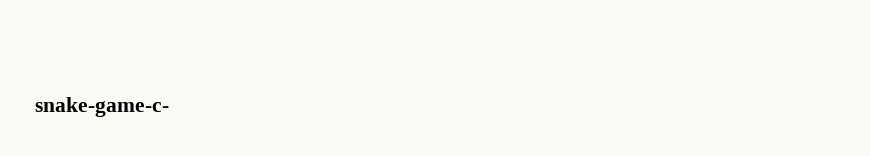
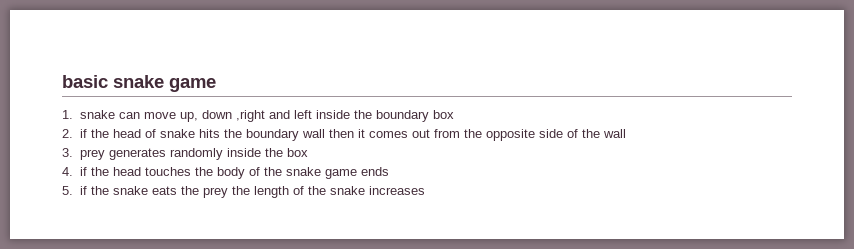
- snake-game-c-
+ basic snake game
+ 1. snake can move up, down ,right and left inside the boundary box
+ 2. if the head of snake hits the boundary wall then it comes out from the opposite side of the wall
+ 3. prey generates randomly inside the box
+ 4. if the head touches the body of the snake game ends
+ 5. if the snake eats the prey the length of the snake increases

